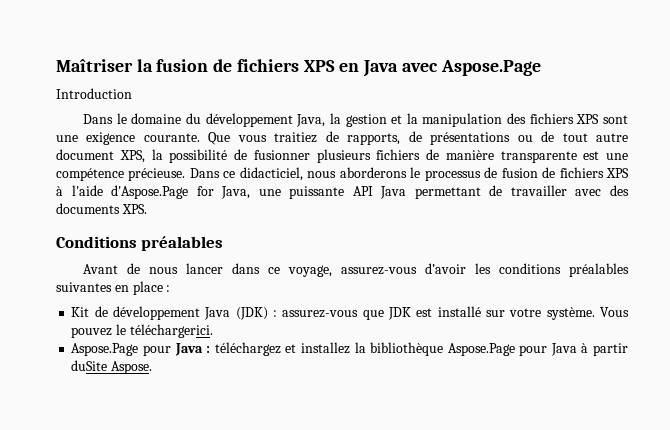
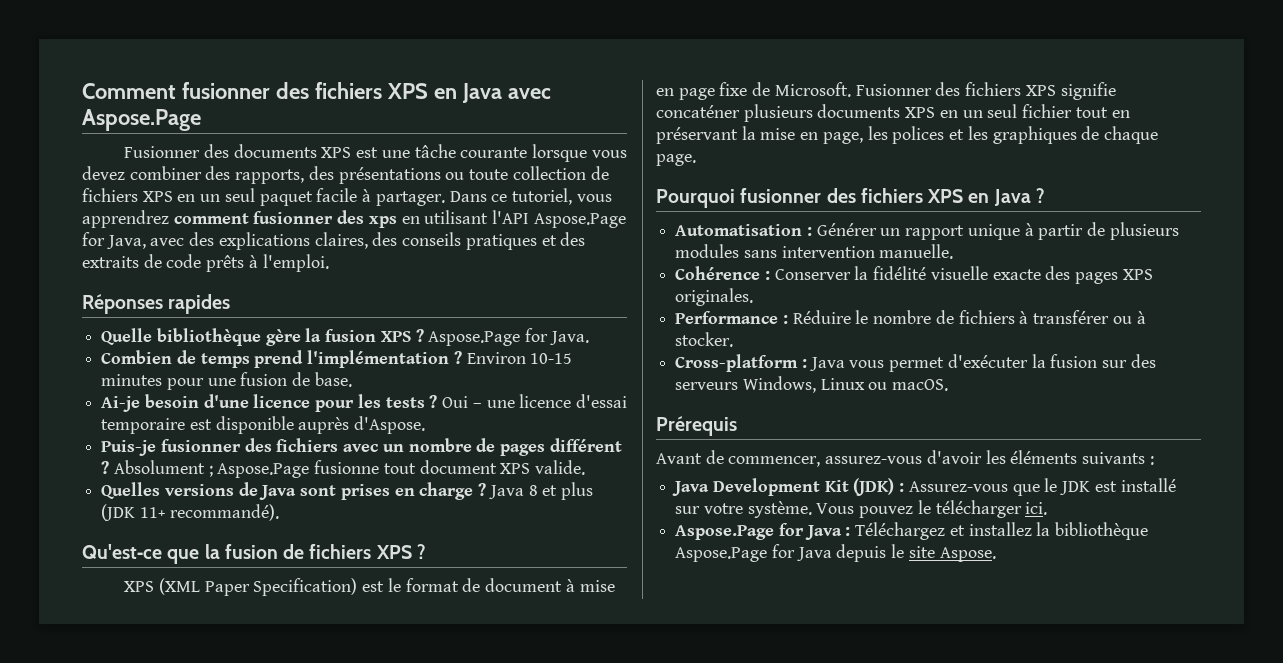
- Maîtriser la fusion de fichiers XPS en Java avec Aspose.Page
+ Comment fusionner des fichiers XPS en Java avec Aspose.Page
- Introduction
- Dans le domaine du développement Java, la gestion et la manipulation des fichiers XPS sont une exigence courante. Que vous traitiez de rapports, de présentations ou de tout autre document XPS, la possibilité de fusionner plusieurs fichiers de manière transparente est une compétence précieuse. Dans ce didacticiel, nous aborderons le processus de fusion de fichiers XPS à l'aide d'Aspose.Page for Java, une puissante API Java permettant de travailler avec des documents XPS.
- Conditions préalables
- Avant de nous lancer dans ce voyage, assurez-vous d’avoir les conditions préalables suivantes en place :
- Kit de développement Java (JDK) : assurez-vous que JDK est installé sur votre système.
+ Fusionner des documents XPS est une tâche courante lorsque vous devez combiner des rapports, des présentations ou toute collection de fichiers XPS en un seul paquet facile à partager. Dans ce tutoriel, vous apprendrez comment fusionner des xps en utilisant l'API Aspose.Page for Java, avec des explications claires, des conseils pratiques et des extraits de code prêts à l'emploi.
+ Réponses rapides
+ Quelle bibliothèque gère la fusion XPS ? Aspose.Page for Java.
+ Combien de temps prend l'implémentation ? Environ 10‑15 minutes pour une fusion de base.
+ Ai‑je besoin d'une licence pour les tests ? Oui – une licence d'essai temporaire est disponible auprès d'Aspose.
+ Puis‑je fusionner des fichiers avec un nombre de pages différent ? Absolument ; Aspose.Page fusionne tout document XPS valide.
+ Quelles versions de Java sont prises en charge ? Java 8 et plus (JDK 11+ recommandé).
+ Qu'est‑ce que la fusion de fichiers XPS ?
+ XPS (XML Paper Specification) est le format de document à mise en page fixe de Microsoft. Fusionner des fichiers XPS signifie concaténer plusieurs documents XPS en un seul fichier tout en préservant la mise en page, les polices et les graphiques de chaque page.
+ Pourquoi fusionner des fichiers XPS en Java ?
+ Automatisation : Générer un rapport unique à partir de plusieurs modules sans intervention manuelle.
+ Cohérence : Conserver la fidélité visuelle exacte des pages XPS originales.
+ Performance : Réduire le nombre de fichiers à transférer ou à stocker.
+ Cross‑platform : Java vous permet d'exécuter la fusion sur des serveurs Windows, Linux ou macOS.
+ Prérequis
+ Avant de commencer, assurez-vous d'avoir les éléments suivants :
+ Java Development Kit (JDK) : Assurez‑vous que le JDK est installé sur votre système.
- Vous pouvez le téléchargerici.
- Aspose.Page pour Java : téléchargez et installez la bibliothèque Aspose.Page pour Java à partir duSite Aspose.
+ Vous pouvez le télécharger ici.
+ Aspose.Page for Java : Téléchargez et installez la bibliothèque Aspose.Page for Java depuis le site Aspose.

